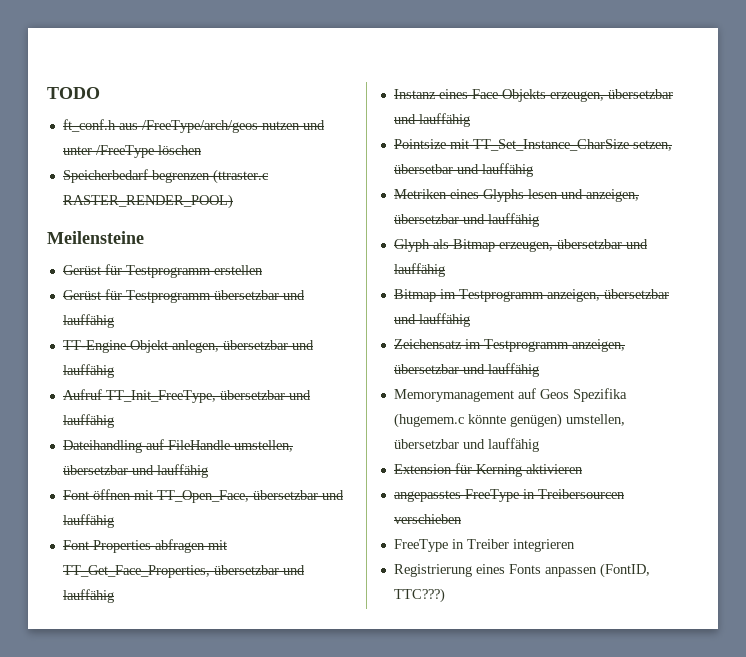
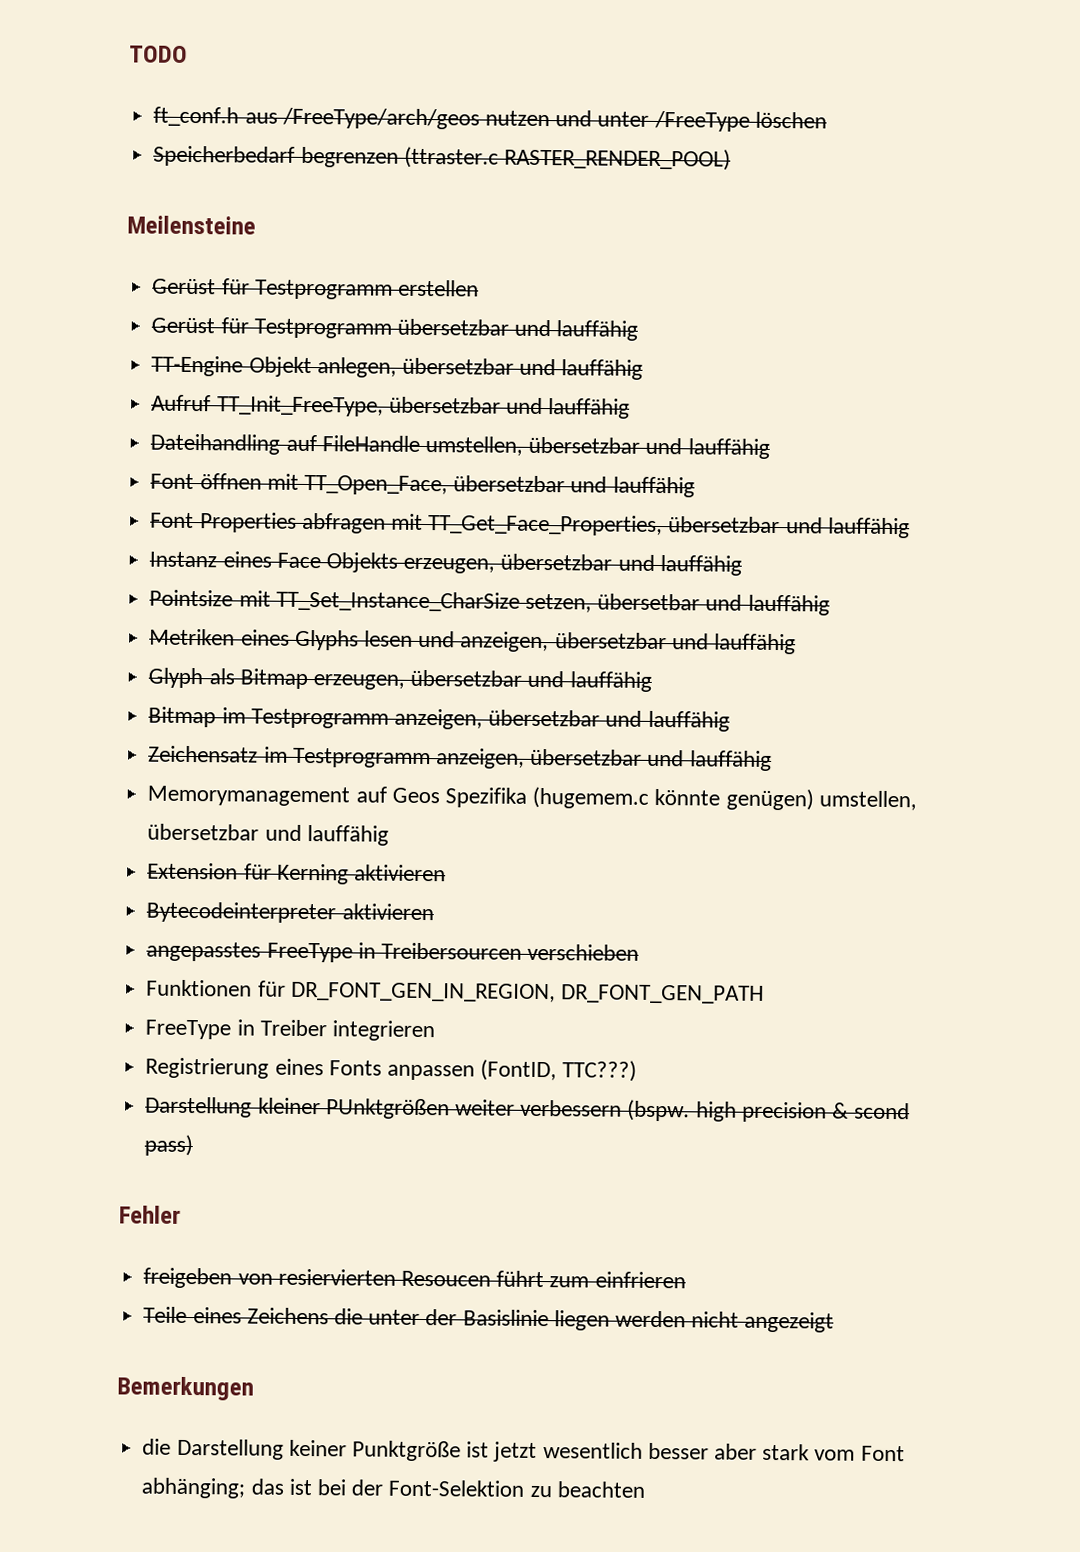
+ Bytecodeinterpreter aktivieren
+ Funktionen für DR_FONT_GEN_IN_REGION, DR_FONT_GEN_PATH
+ Darstellung kleiner PUnktgrößen weiter verbessern (bspw. high precision & scond pass)
+ Fehler
+ freigeben von resiervierten Resoucen führt zum einfrieren
+ Teile eines Zeichens die unter der Basislinie liegen werden nicht angezeigt
+ Bemerkungen
+ die Darstellung keiner Punktgröße ist jetzt wesentlich besser aber stark vom Font abhänging; das ist bei der Font-Selektion zu beachten

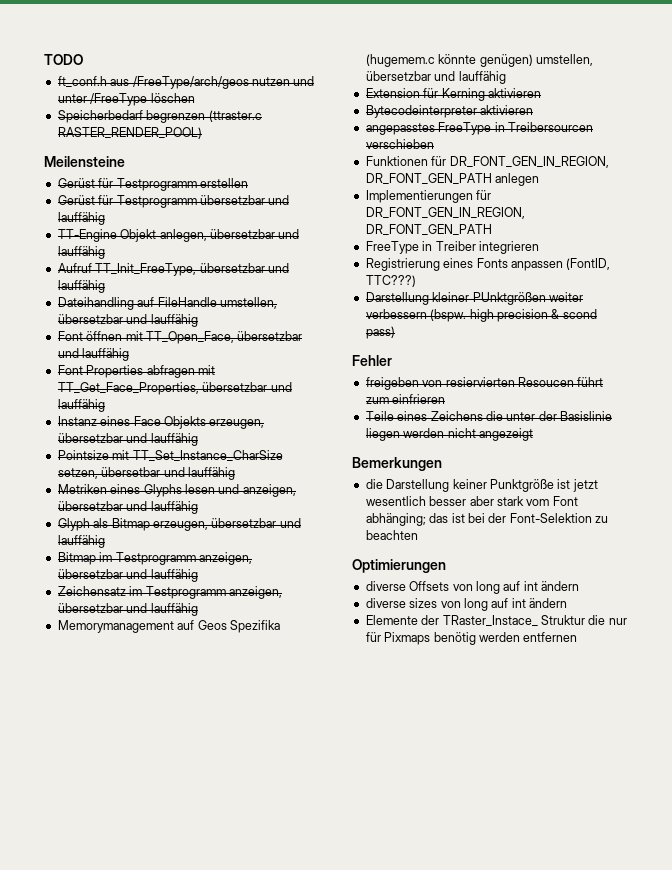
- Funktionen für DR_FONT_GEN_IN_REGION, DR_FONT_GEN_PATH
+ Funktionen für DR_FONT_GEN_IN_REGION, DR_FONT_GEN_PATH anlegen
+ Implementierungen für DR_FONT_GEN_IN_REGION, DR_FONT_GEN_PATH
+ Optimierungen
+ diverse Offsets von long auf int ändern
+ diverse sizes von long auf int ändern
+ Elemente der TRaster_Instace_ Struktur die nur für Pixmaps benötig werden entfernen

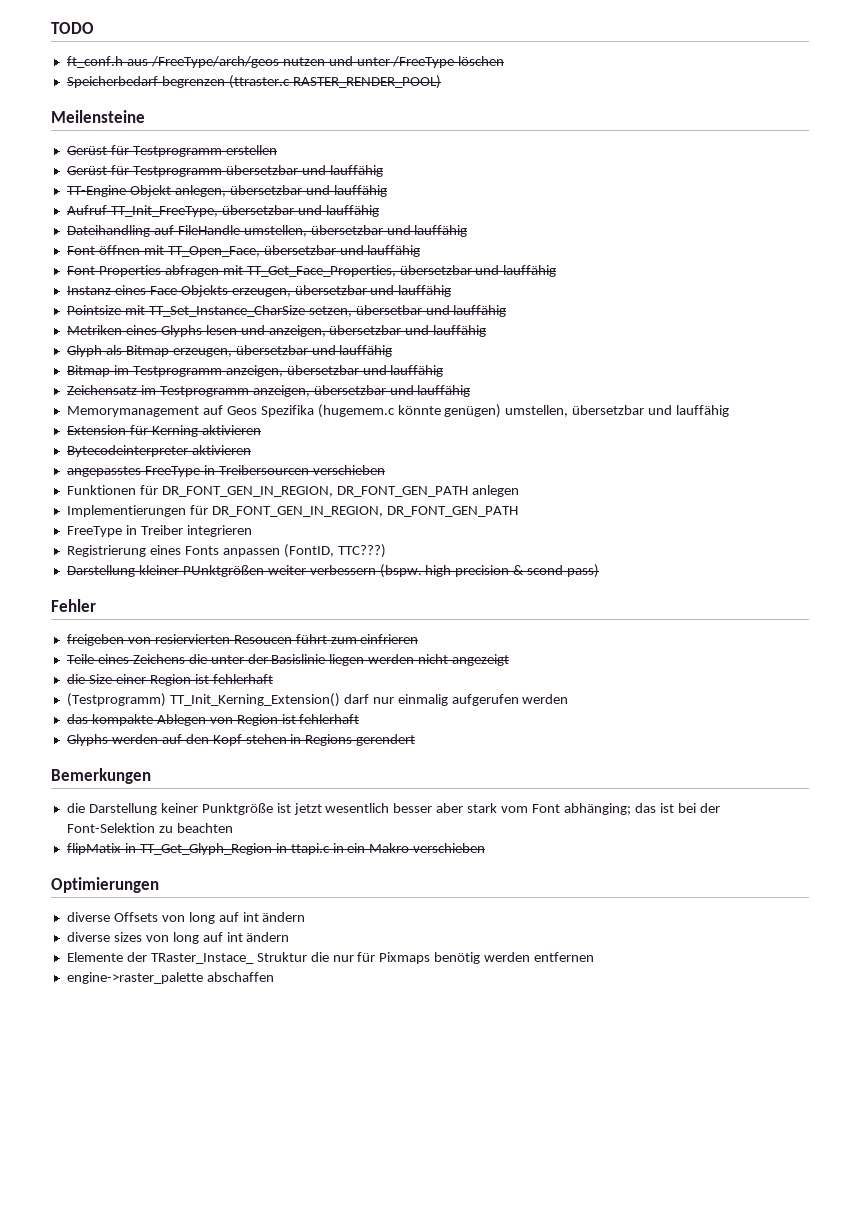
+ die Size einer Region ist fehlerhaft
+ (Testprogramm) TT_Init_Kerning_Extension() darf nur einmalig aufgerufen werden
+ das kompakte Ablegen von Region ist fehlerhaft
+ Glyphs werden auf den Kopf stehen in Regions gerendert
+ flipMatix in TT_Get_Glyph_Region in ttapi.c in ein Makro verschieben
+ engine->raster_palette abschaffen

